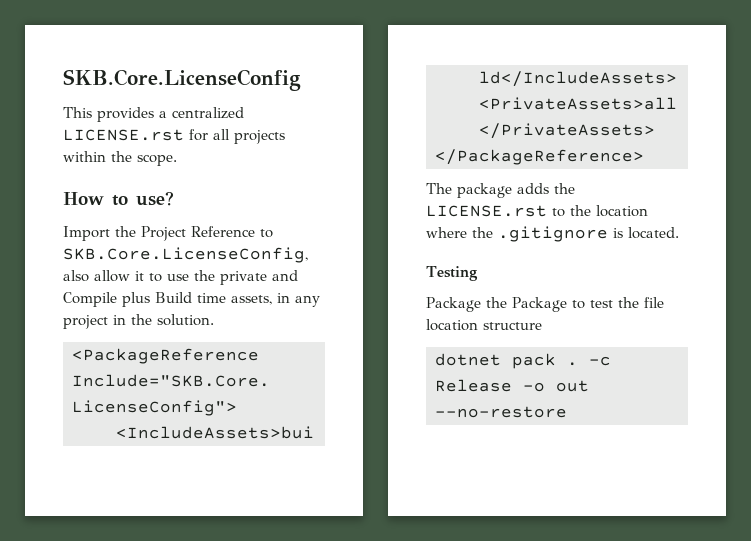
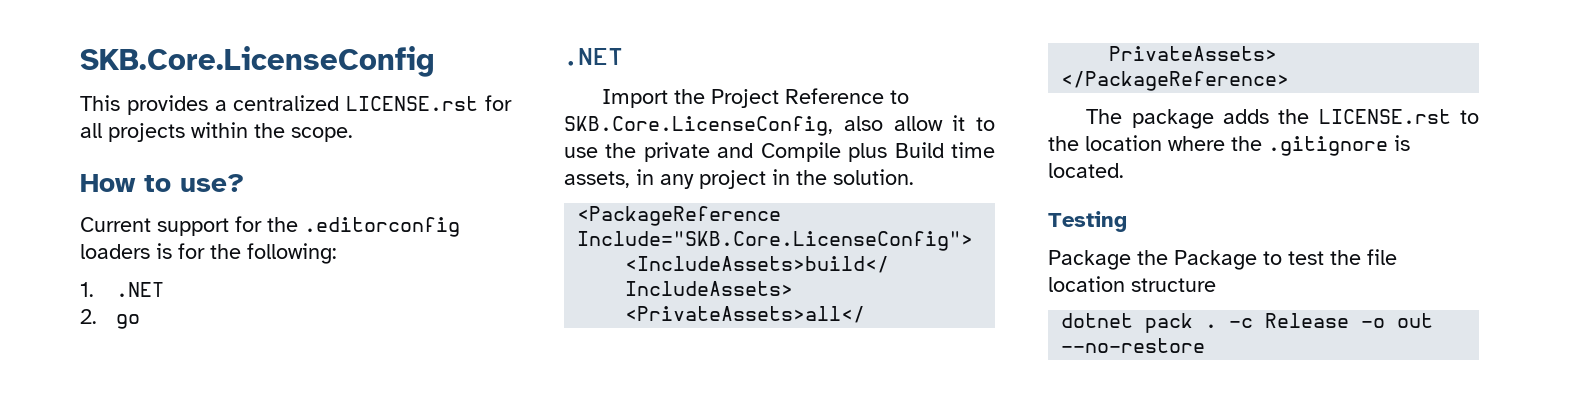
+ Current support for the .editorconfig loaders is for the following:
+ 1. .NET
+ 2. go
+ .NET

